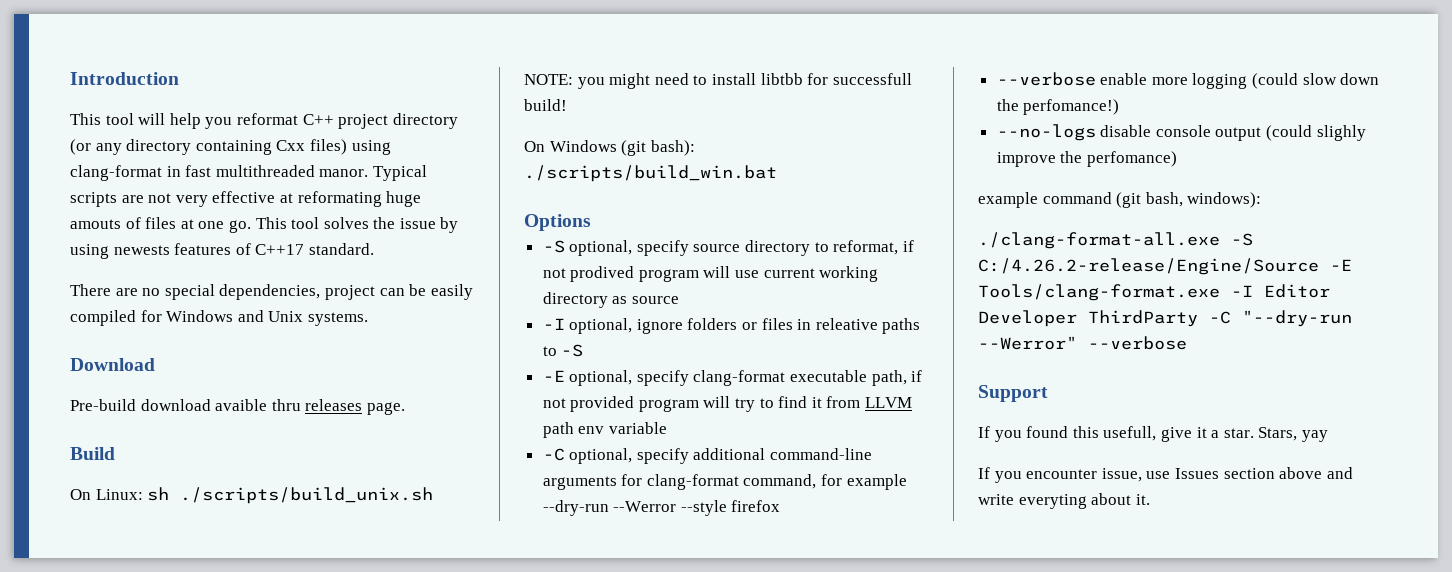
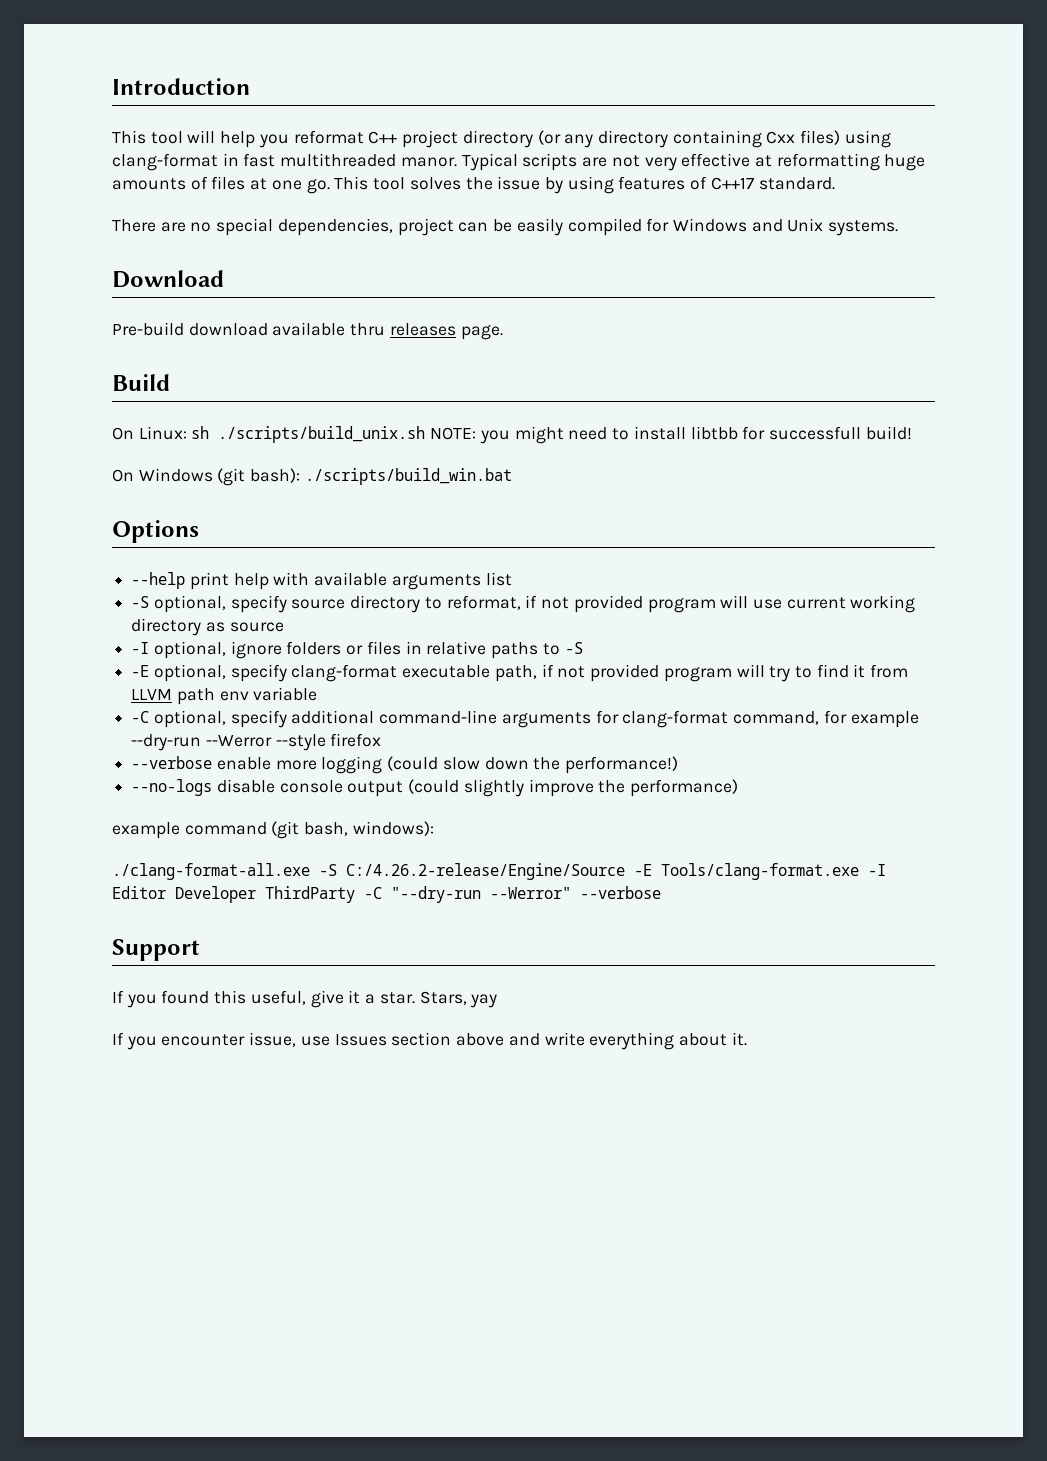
- Typical scripts are not very effective at reformating huge amouts of files at one go.
+ Typical scripts are not very effective at reformatting huge amounts of files at one go.
- This tool solves the issue by using newests features of C++17 standard.
+ This tool solves the issue by using features of C++17 standard.
- Pre-build download avaible thru releases page.
+ Pre-build download available thru releases page.
+ --help print help with available arguments list
- -S optional, specify source directory to reformat, if not prodived program will use current working directory as source
+ -S optional, specify source directory to reformat, if not provided program will use current working directory as source
- -I optional, ignore folders or files in releative paths to -S
+ -I optional, ignore folders or files in relative paths to -S
- --verbose enable more logging (could slow down the perfomance!)
+ --verbose enable more logging (could slow down the performance!)
- --no-logs disable console output (could slighly improve the perfomance)
+ --no-logs disable console output (could slightly improve the performance)
- If you found this usefull, give it a star.
+ If you found this useful, give it a star.
- If you encounter issue, use Issues section above and write everyting about it.
+ If you encounter issue, use Issues section above and write everything about it.

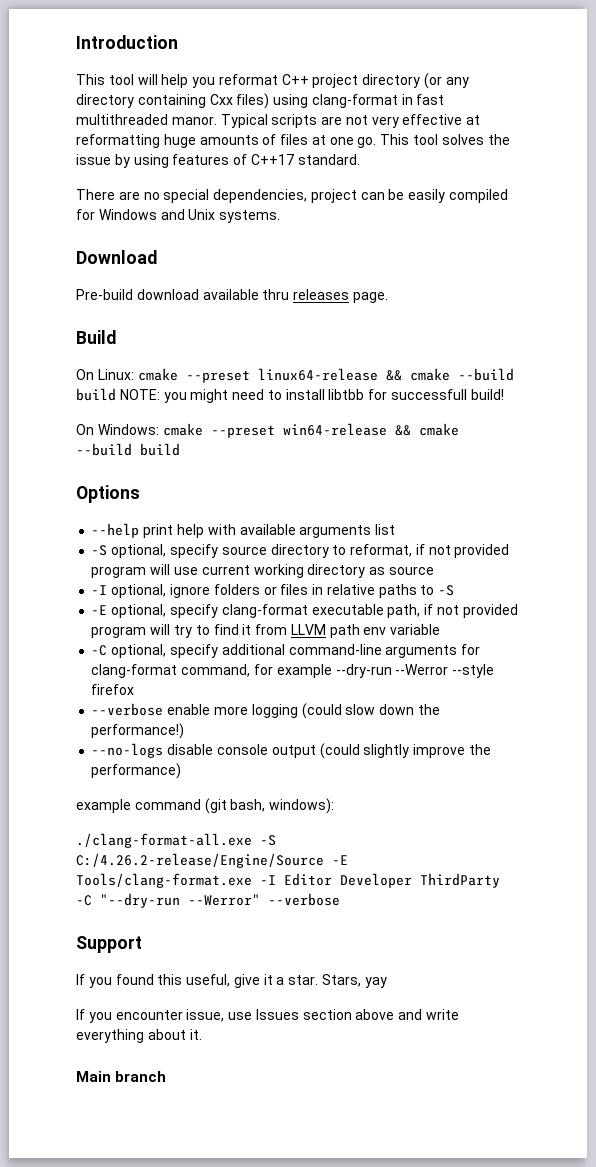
- On Linux: sh ./scripts/build_unix.sh NOTE: you might need to install libtbb for successfull build!
+ On Linux: cmake --preset linux64-release && cmake --build build NOTE: you might need to install libtbb for successfull build!
- On Windows (git bash): ./scripts/build_win.bat
+ On Windows: cmake --preset win64-release && cmake --build build
+ Main branch

